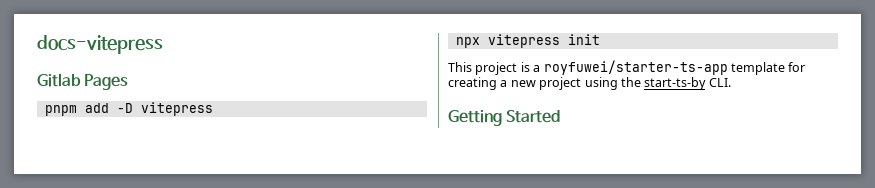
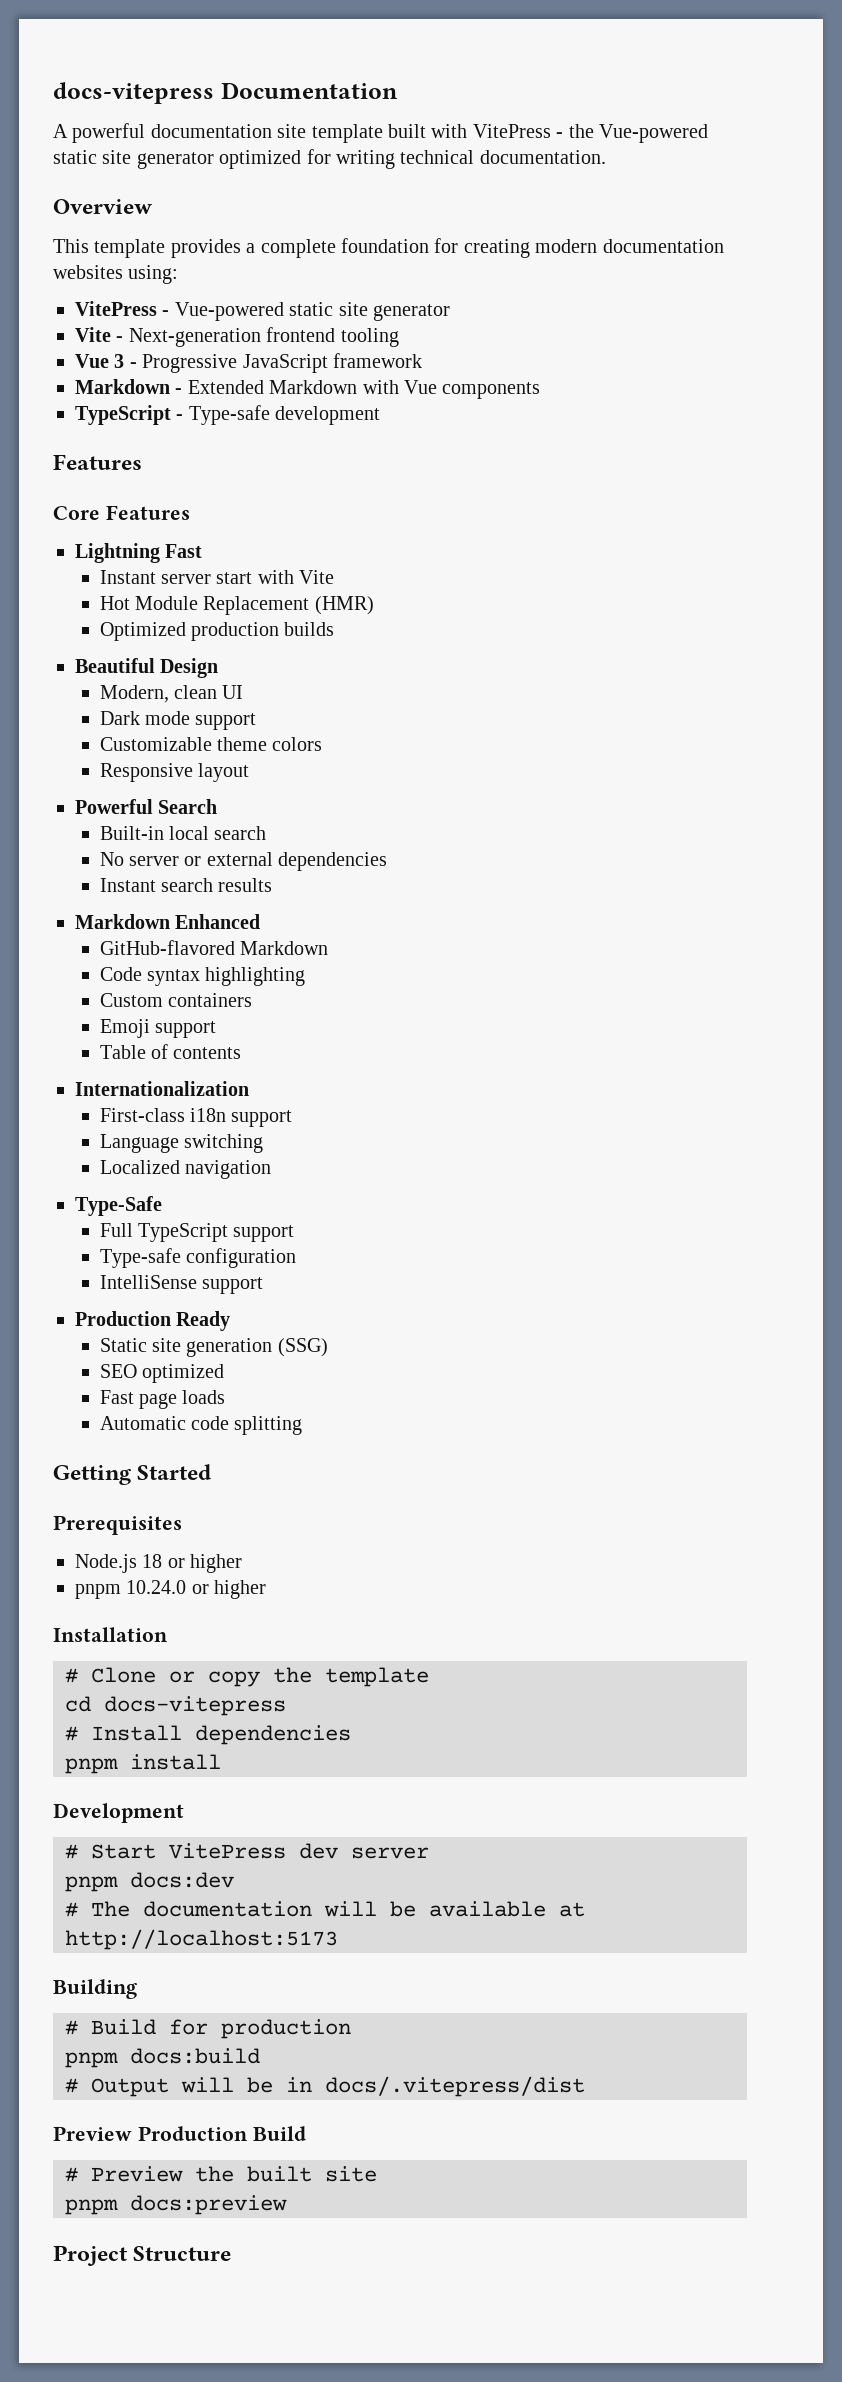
- docs-vitepress
- Gitlab Pages
- pnpm add -D vitepress
- npx vitepress init
- This project is a royfuwei/starter-ts-app template for creating a new project using the start-ts-by CLI.
+ docs-vitepress Documentation
+ A powerful documentation site template built with VitePress - the Vue-powered static site generator optimized for writing technical documentation.
+ Overview
+ This template provides a complete foundation for creating modern documentation websites using:
+ VitePress - Vue-powered static site generator
+ Vite - Next-generation frontend tooling
+ Vue 3 - Progressive JavaScript framework
+ Markdown - Extended Markdown with Vue components
+ TypeScript - Type-safe development
+ Features
+ Core Features
+ Lightning Fast
+ Instant server start with Vite
+ Hot Module Replacement (HMR)
+ Optimized production builds
+ Beautiful Design
+ Modern, clean UI
+ Dark mode support
+ Customizable theme colors
+ Responsive layout
+ Powerful Search
+ Built-in local search
+ No server or external dependencies
+ Instant search results
+ Markdown Enhanced
+ GitHub-flavored Markdown
+ Code syntax highlighting
+ Custom containers
+ Emoji support
+ Table of contents
+ Internationalization
+ First-class i18n support
+ Language switching
+ Localized navigation
+ Type-Safe
+ Full TypeScript support
+ Type-safe configuration
+ IntelliSense support
+ Production Ready
+ Static site generation (SSG)
+ SEO optimized
+ Fast page loads
+ Automatic code splitting
  Getting Started
+ Prerequisites
+ Node.js 18 or higher
+ pnpm 10.24.0 or higher
+ Installation
+ # Clone or copy the template
+ cd docs-vitepress
+ # Install dependencies
+ pnpm install
+ Development
+ # Start VitePress dev server
+ pnpm docs:dev
+ # The documentation will be available at http://localhost:5173
+ Building
+ # Build for production
+ pnpm docs:build
+ # Output will be in docs/.vitepress/dist
+ Preview Production Build
+ # Preview the built site
+ pnpm docs:preview
+ Project Structure

